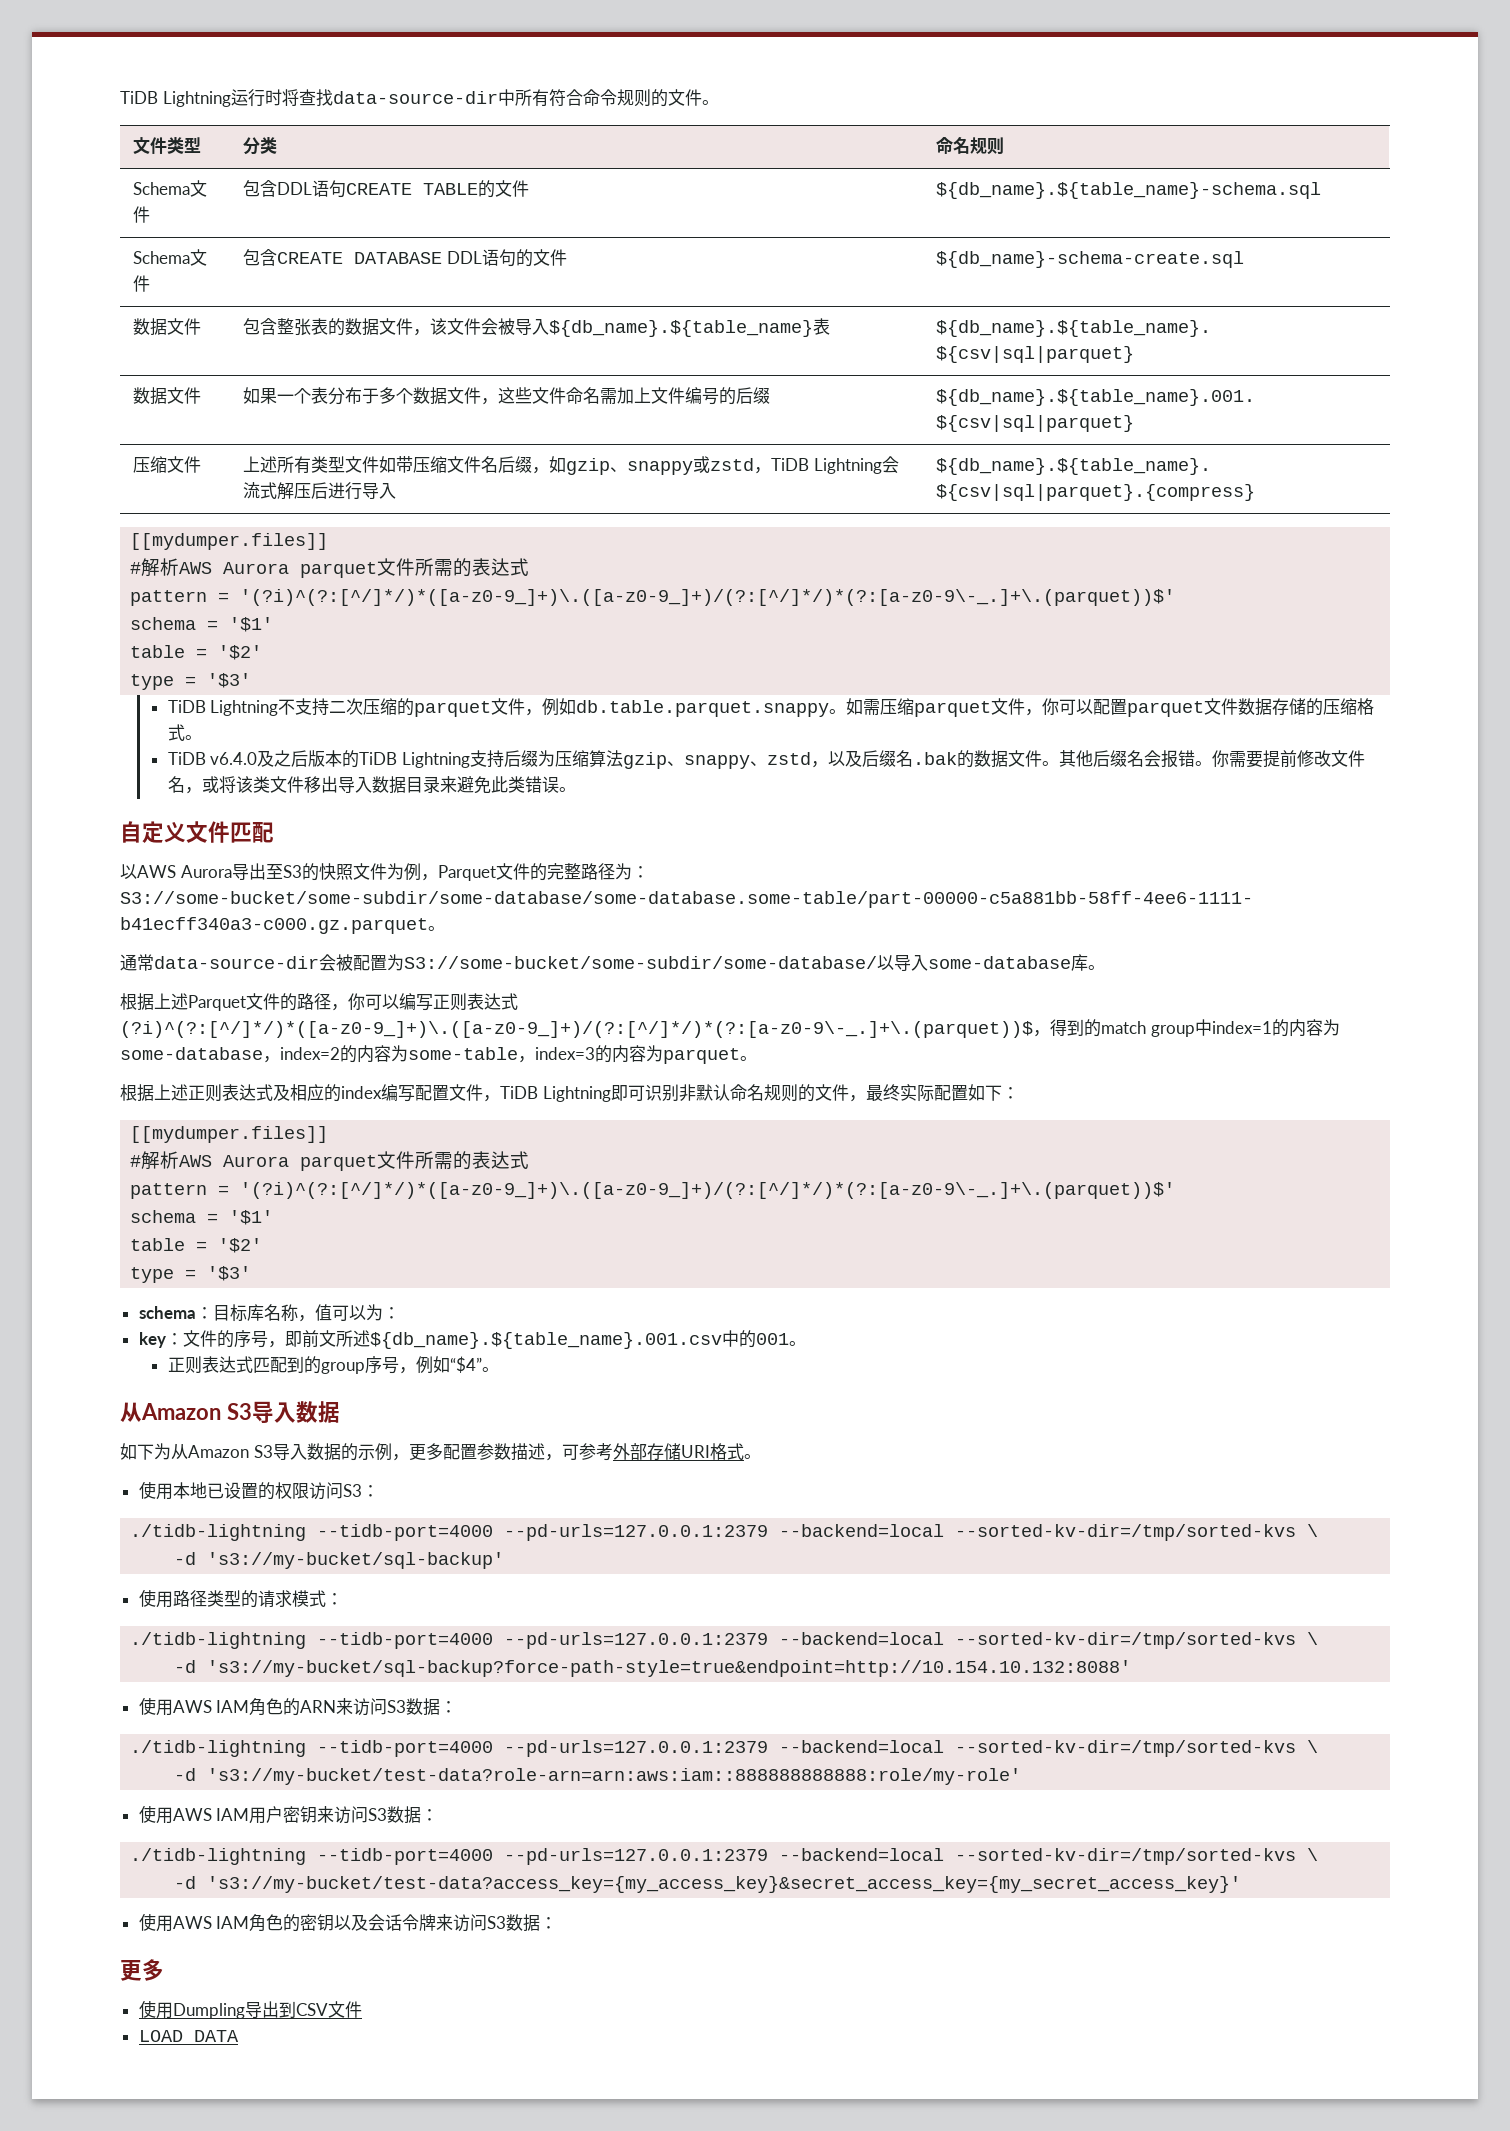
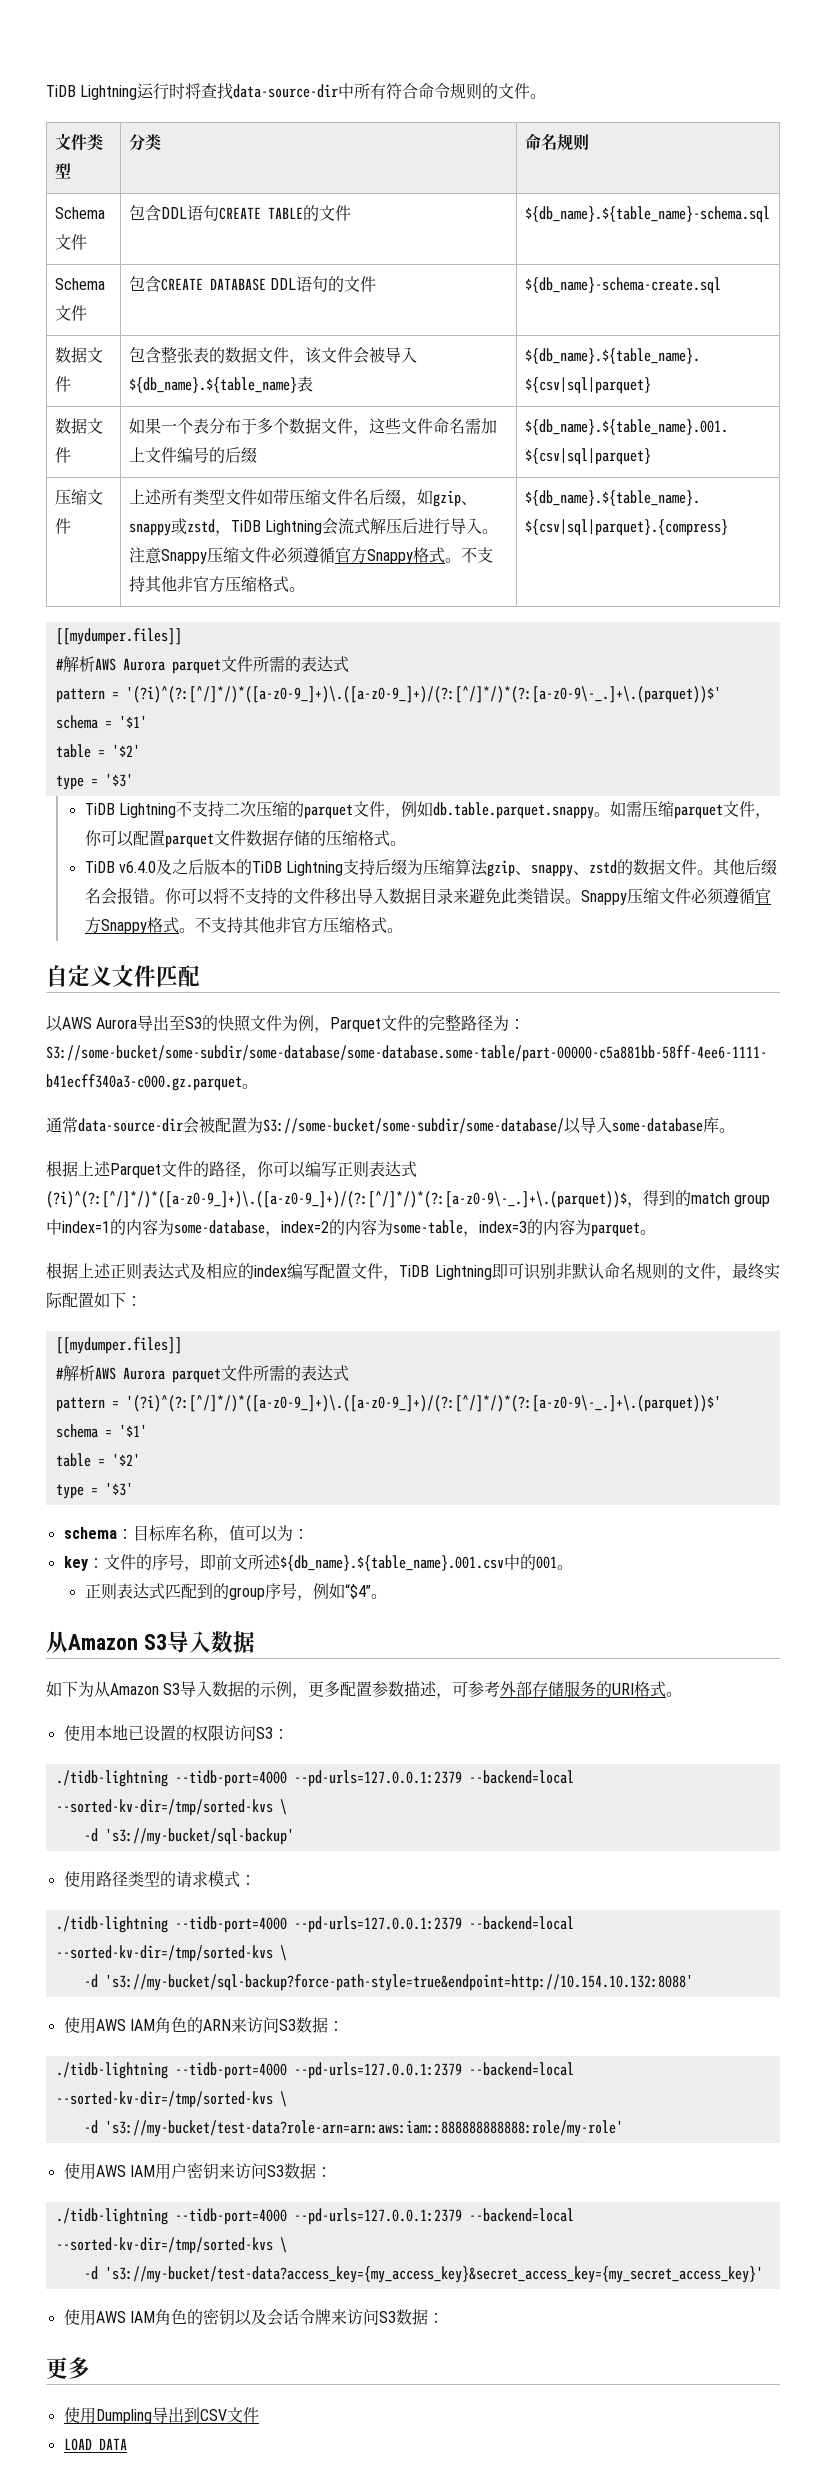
- 上述所有类型文件如带压缩文件名后缀，如gzip、snappy或zstd，TiDB Lightning会流式解压后进行导入
+ 上述所有类型文件如带压缩文件名后缀，如gzip、snappy或zstd，TiDB Lightning会流式解压后进行导入。注意Snappy压缩文件必须遵循官方Snappy格式。不支持其他非官方压缩格式。
- TiDB v6.4.0及之后版本的TiDB Lightning支持后缀为压缩算法gzip、snappy、zstd，以及后缀名.bak的数据文件。
+ TiDB v6.4.0及之后版本的TiDB Lightning支持后缀为压缩算法gzip、snappy、zstd的数据文件。
- 你需要提前修改文件名，或将该类文件移出导入数据目录来避免此类错误。
+ 你可以将不支持的文件移出导入数据目录来避免此类错误。Snappy压缩文件必须遵循官方Snappy格式。不支持其他非官方压缩格式。
- 如下为从Amazon S3导入数据的示例，更多配置参数描述，可参考外部存储URI格式。
+ 如下为从Amazon S3导入数据的示例，更多配置参数描述，可参考外部存储服务的URI格式。

